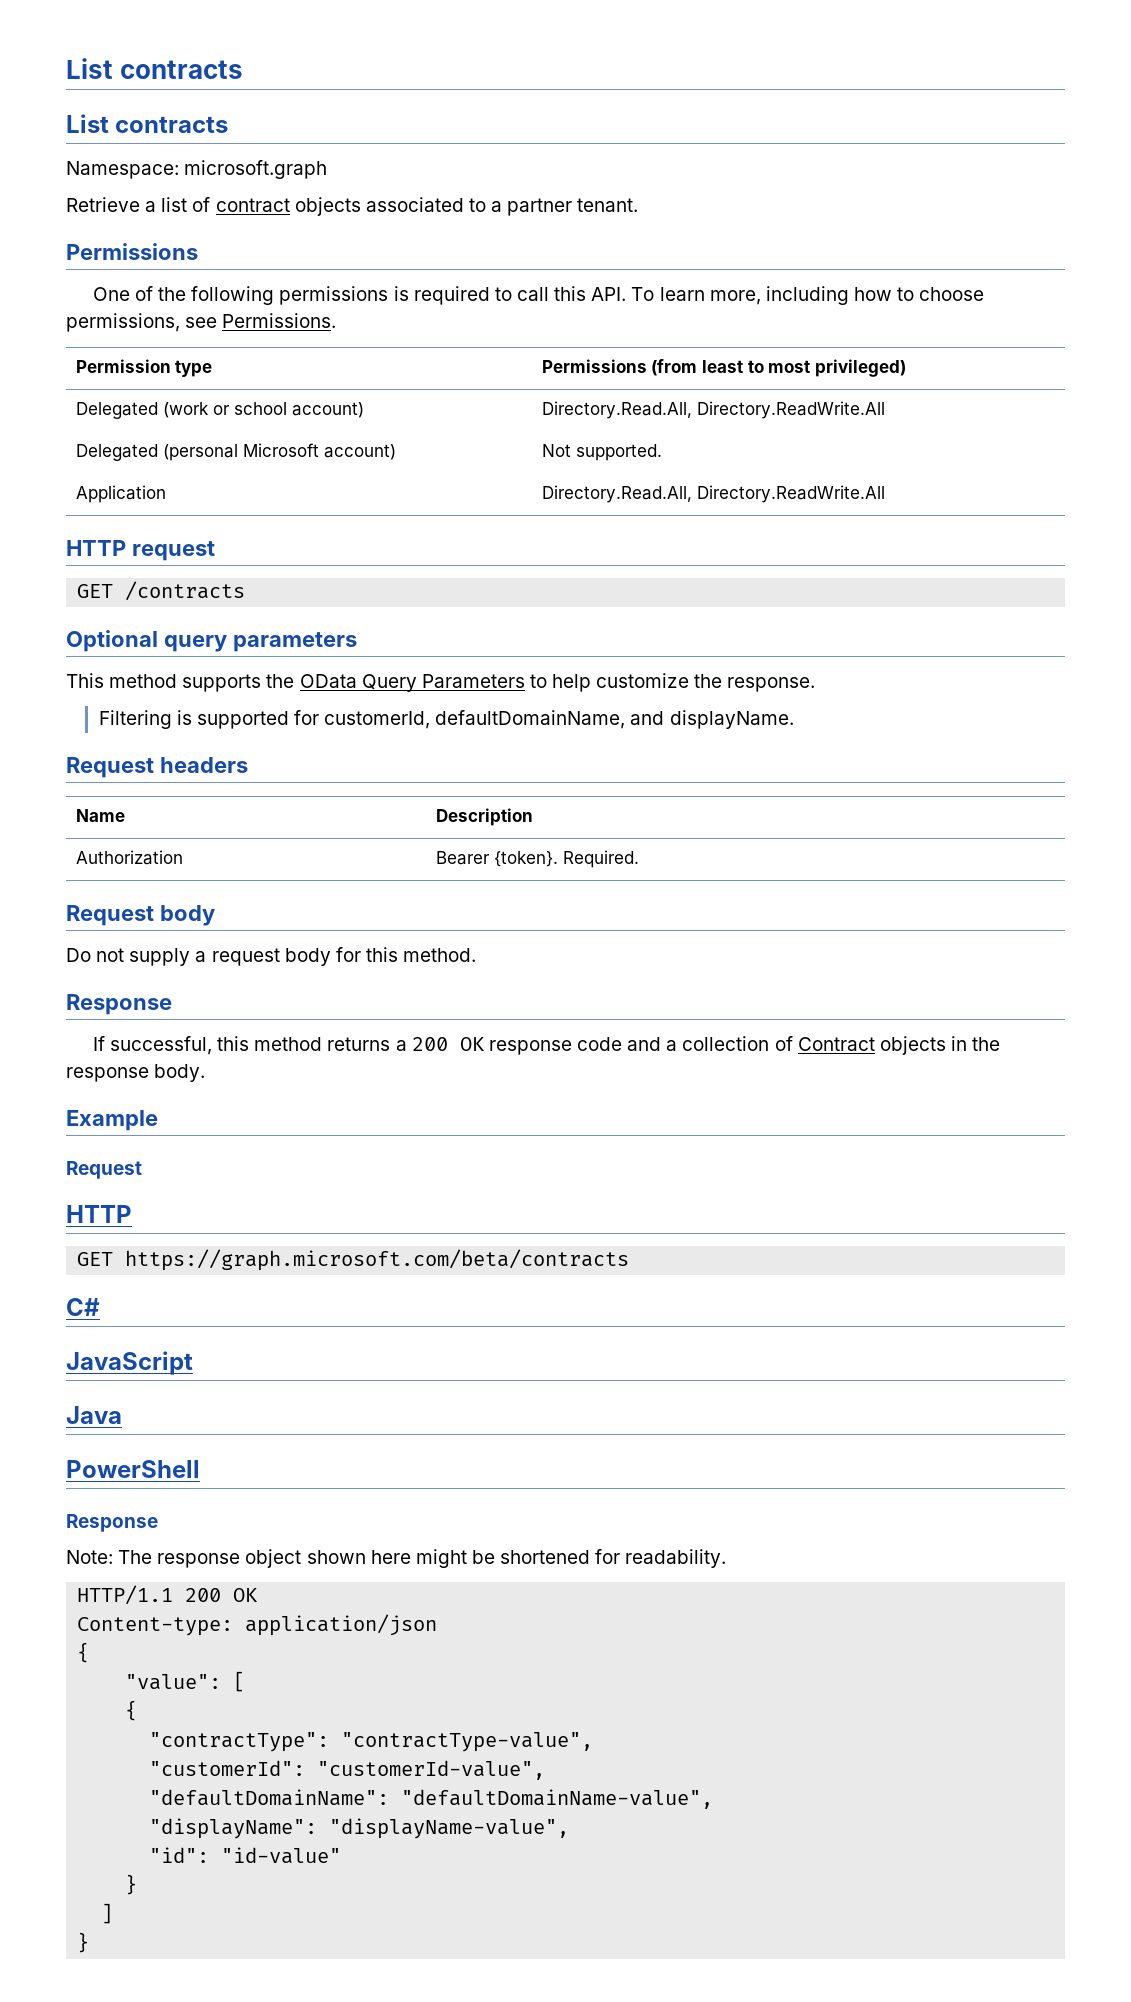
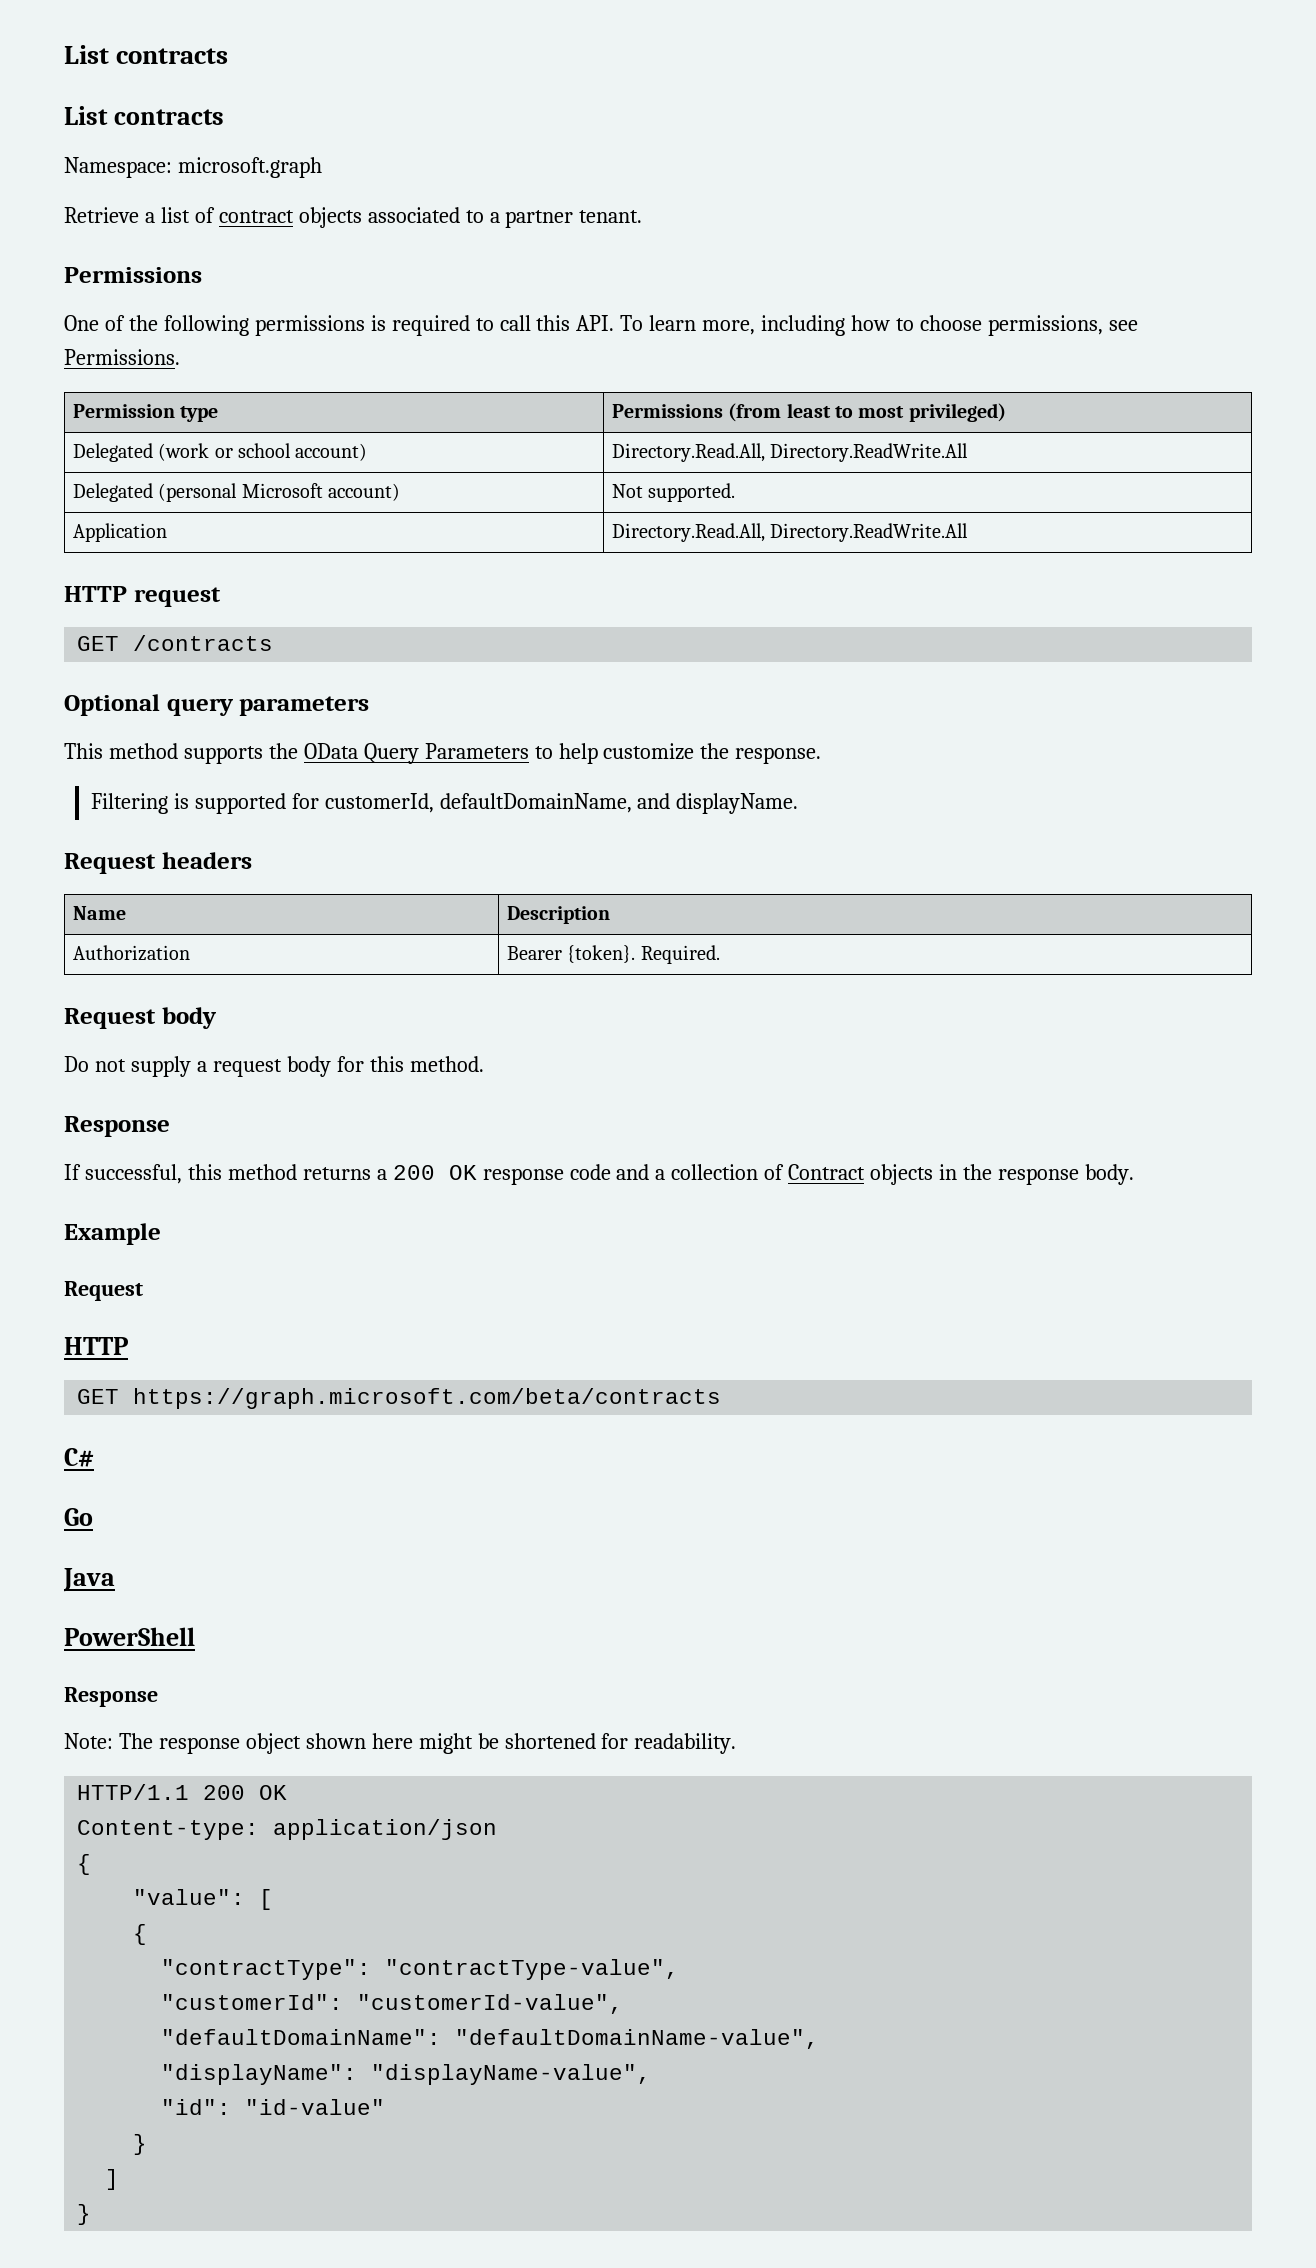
- JavaScript
+ Go

